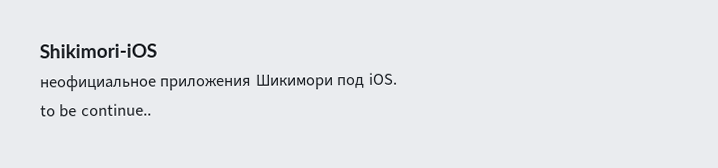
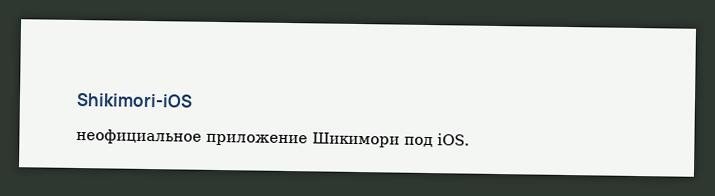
- неофициальное приложения Шикимори под iOS.
+ неофициальное приложение Шикимори под iOS.
- to be continue..

